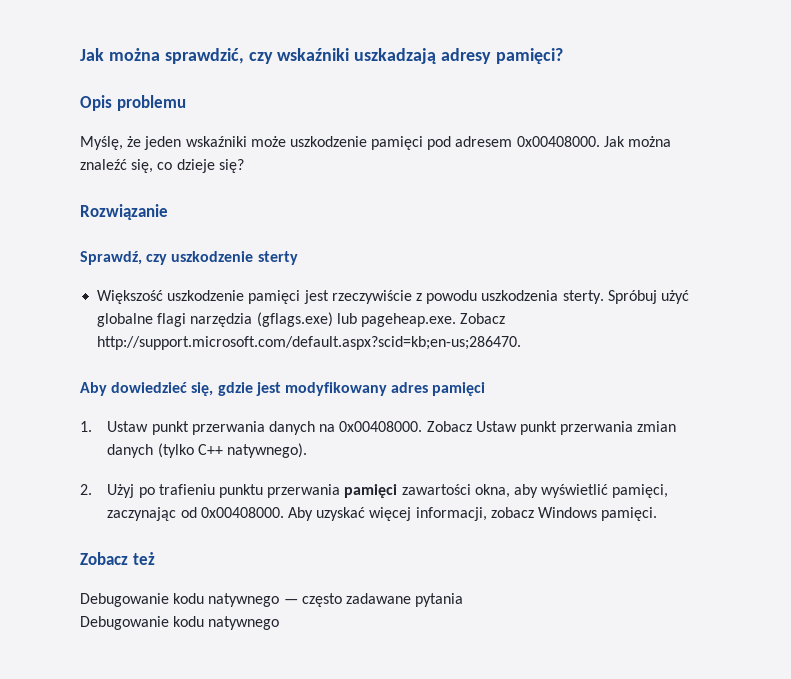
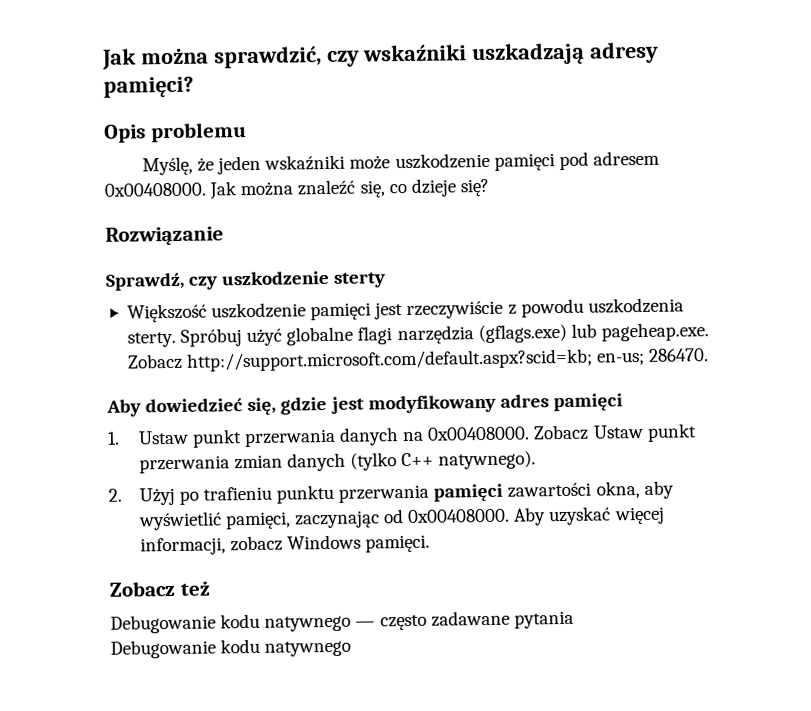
- Spróbuj użyć globalne flagi narzędzia (gflags.exe) lub pageheap.exe. Zobacz http://support.microsoft.com/default.aspx?scid=kb;en-us;286470.
+ Spróbuj użyć globalne flagi narzędzia (gflags.exe) lub pageheap.exe. Zobacz http://support.microsoft.com/default.aspx?scid=kb; en-us; 286470.

